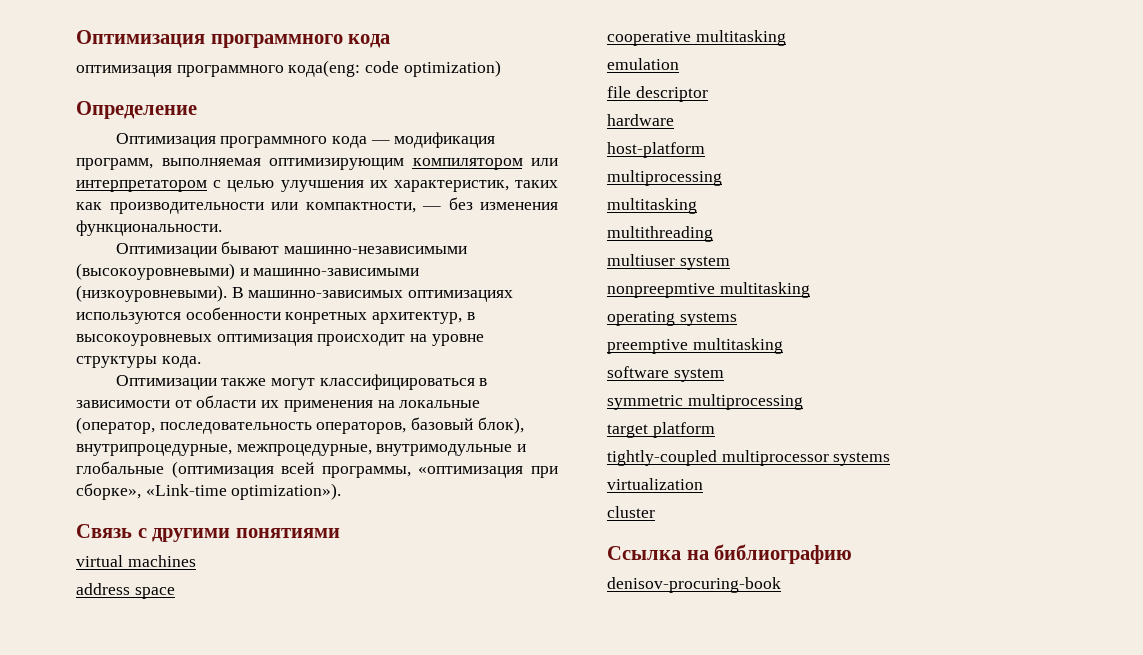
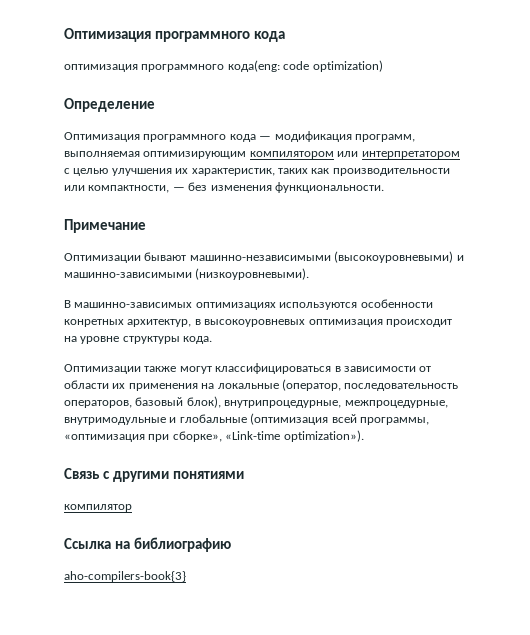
+ Примечание
- Оптимизации бывают машинно-независимыми (высокоуровневыми) и машинно-зависимыми (низкоуровневыми). В машинно-зависимых оптимизациях используются особенности конретных архитектур, в высокоуровневых оптимизация происходит на уровне структуры кода.
+ Оптимизации бывают машинно-независимыми (высокоуровневыми) и машинно-зависимыми (низкоуровневыми).
+ В машинно-зависимых оптимизациях используются особенности конретных архитектур, в высокоуровневых оптимизация происходит на уровне структуры кода.
- virtual machines
- address space
- cooperative multitasking
- emulation
- file descriptor
- hardware
- host-platform
- multiprocessing
- multitasking
- multithreading
- multiuser system
- nonpreepmtive multitasking
- operating systems
- preemptive multitasking
- software system
- symmetric multiprocessing
- target platform
- tightly-coupled multiprocessor systems
- virtualization
- cluster
+ компилятор
- denisov-procuring-book
+ aho-compilers-book{3}

